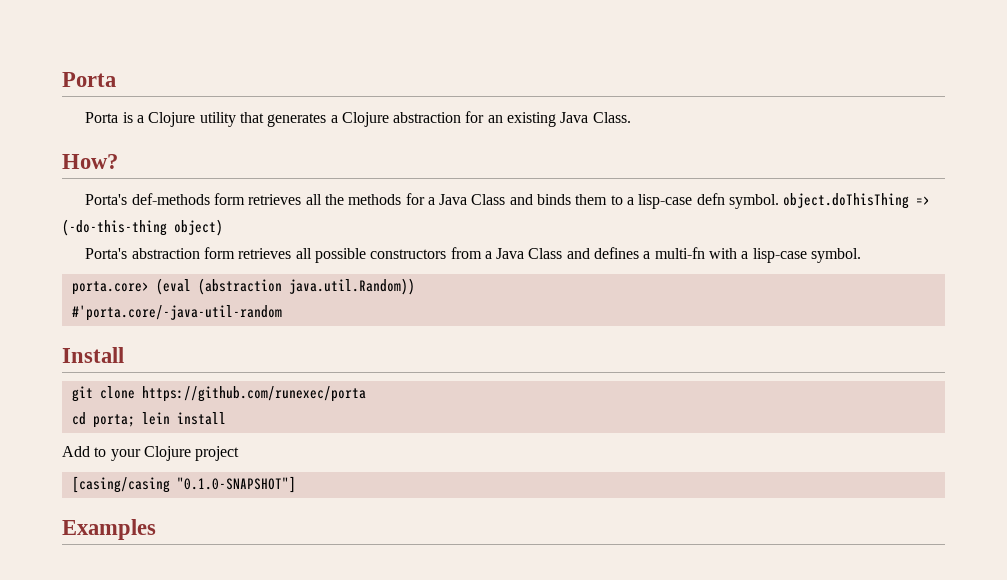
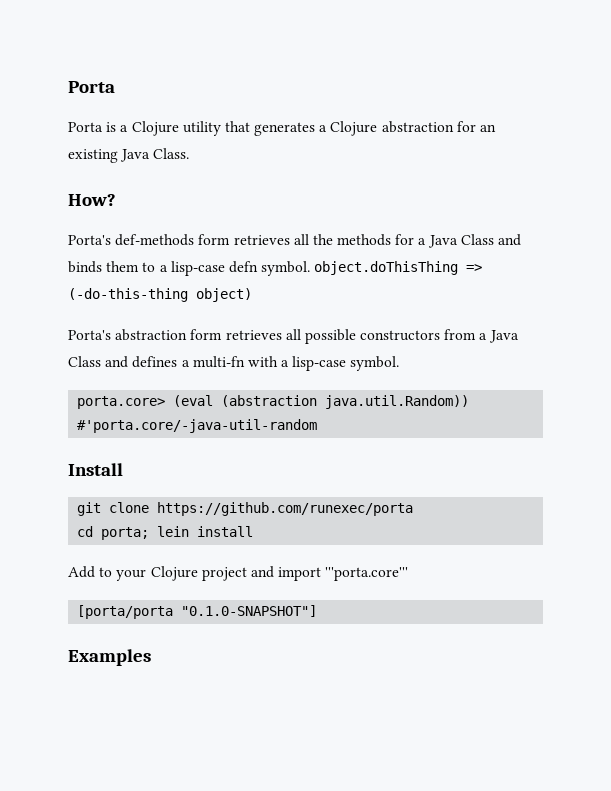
- Add to your Clojure project
- [casing/casing "0.1.0-SNAPSHOT"]
+ Add to your Clojure project and import '''porta.core'''
+ [porta/porta "0.1.0-SNAPSHOT"]

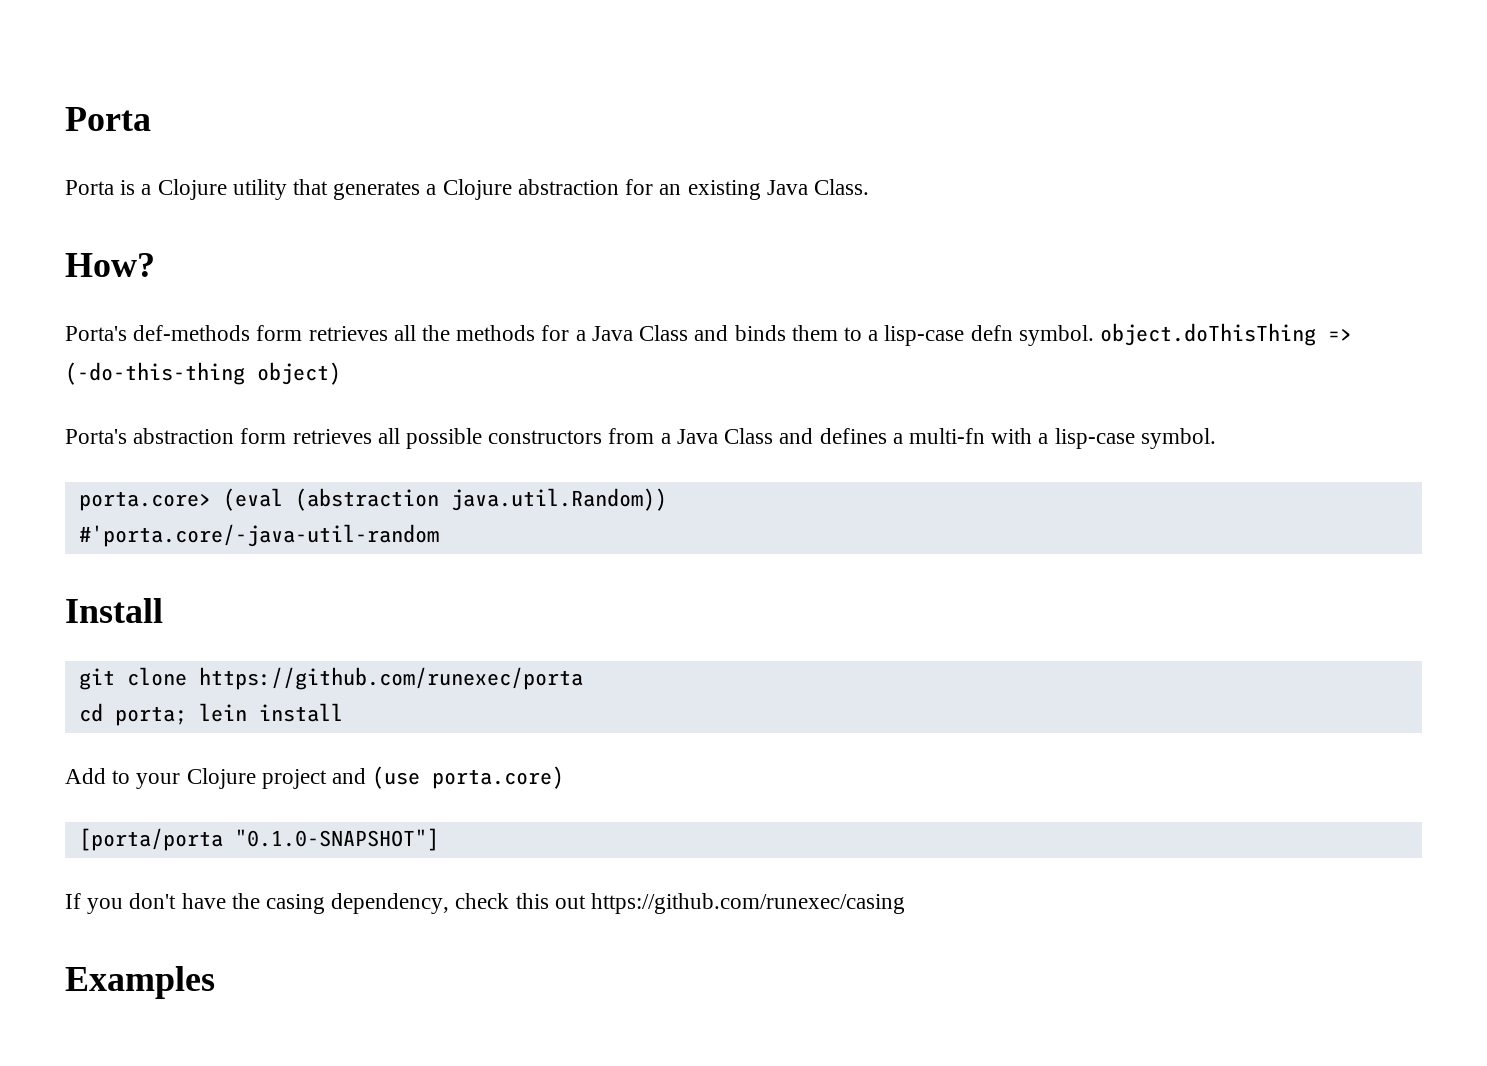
- Add to your Clojure project and import '''porta.core'''
+ Add to your Clojure project and (use porta.core)
+ If you don't have the casing dependency, check this out https://github.com/runexec/casing

